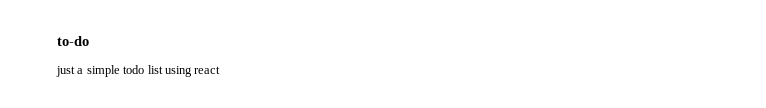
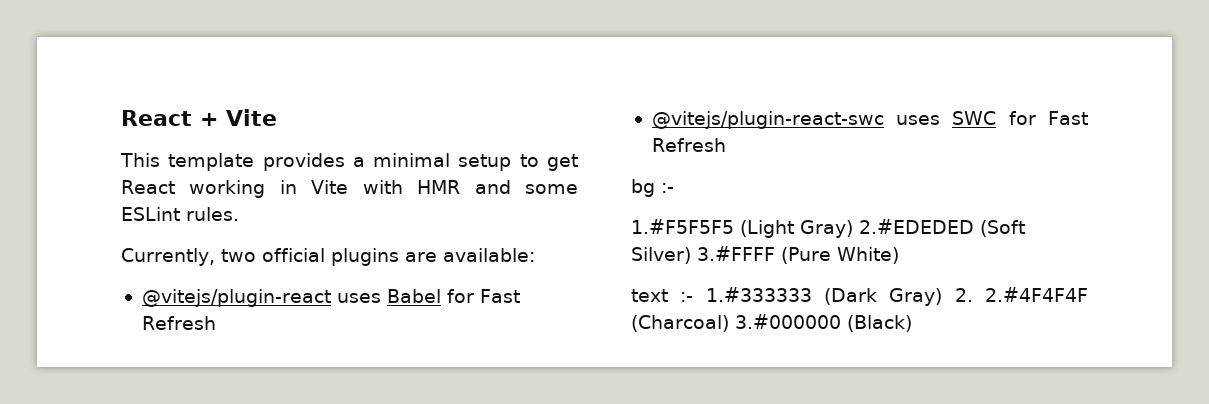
- to-do
- just a simple todo list using react
+ React + Vite
+ This template provides a minimal setup to get React working in Vite with HMR and some ESLint rules.
+ Currently, two official plugins are available:
+ @vitejs/plugin-react uses Babel for Fast Refresh
+ @vitejs/plugin-react-swc uses SWC for Fast Refresh
+ bg :-
+ 1.#F5F5F5 (Light Gray) 2.#EDEDED (Soft Silver) 3.#FFFF (Pure White)
+ text :- 1.#333333 (Dark Gray) 2. 2.#4F4F4F (Charcoal) 3.#000000 (Black)

